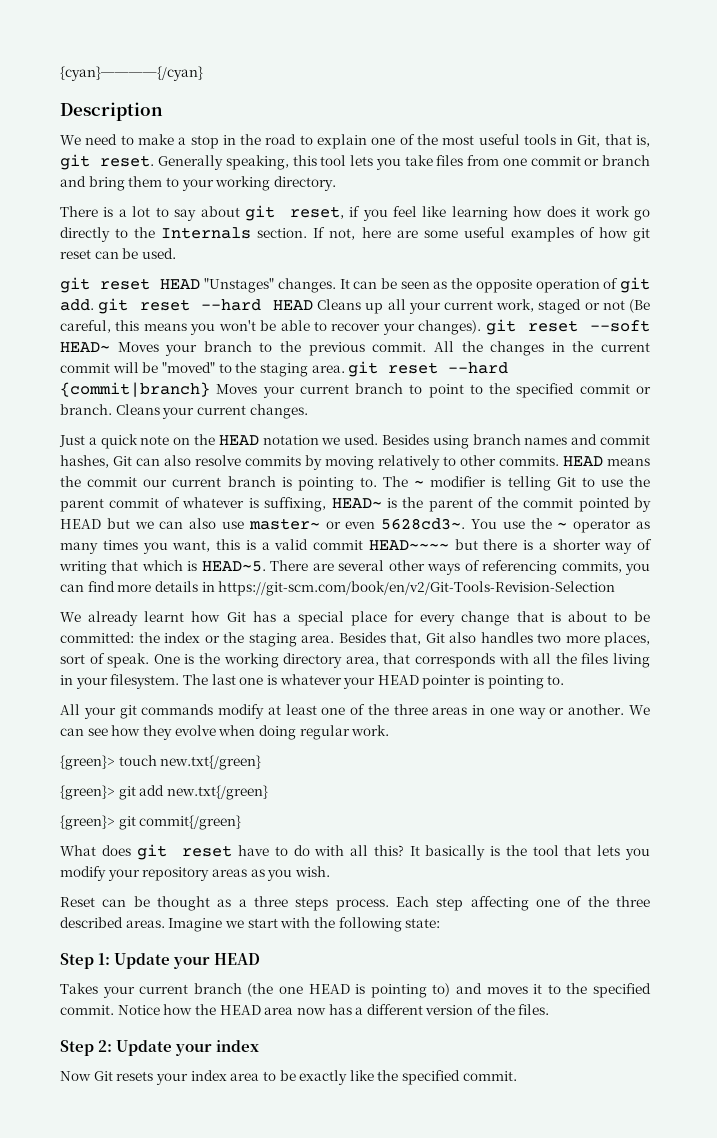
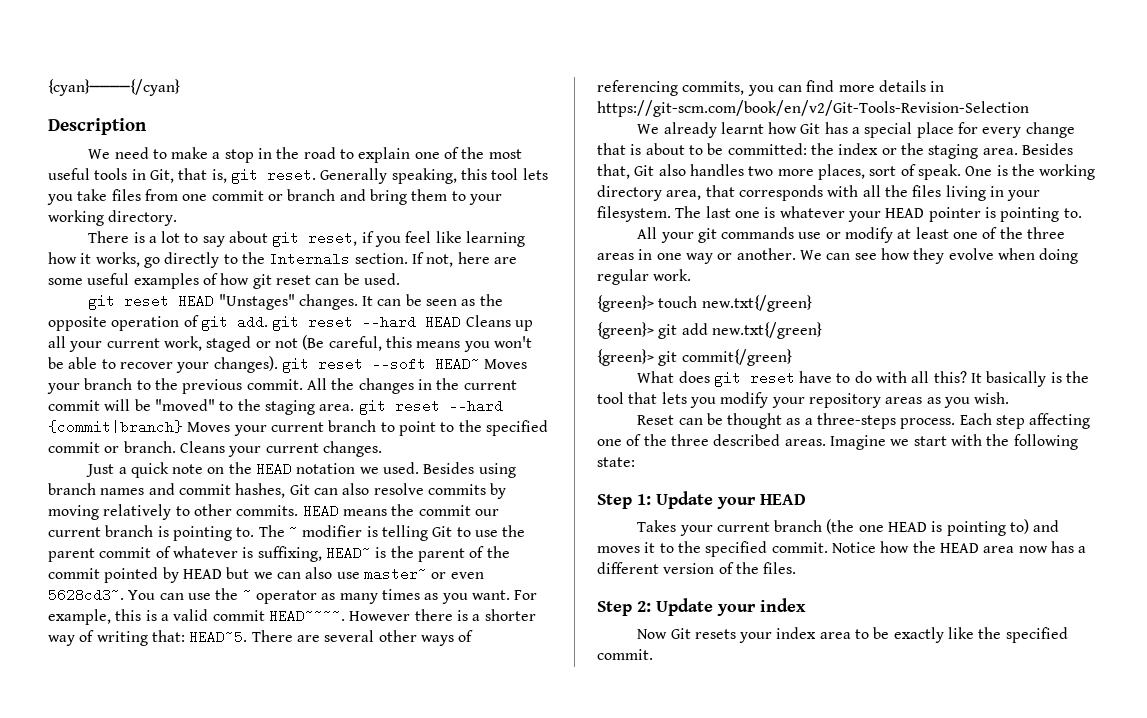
- There is a lot to say about git reset, if you feel like learning how does it work go directly to the Internals section.
+ There is a lot to say about git reset, if you feel like learning how it works, go directly to the Internals section.
- You use the ~ operator as many times you want, this is a valid commit HEAD~~~~ but there is a shorter way of writing that which is HEAD~5.
+ You can use the ~ operator as many times as you want. For example, this is a valid commit HEAD~~~~. However there is a shorter way of writing that: HEAD~5.
- All your git commands modify at least one of the three areas in one way or another.
+ All your git commands use or modify at least one of the three areas in one way or another.
- Reset can be thought as a three steps process.
+ Reset can be thought as a three-steps process.

